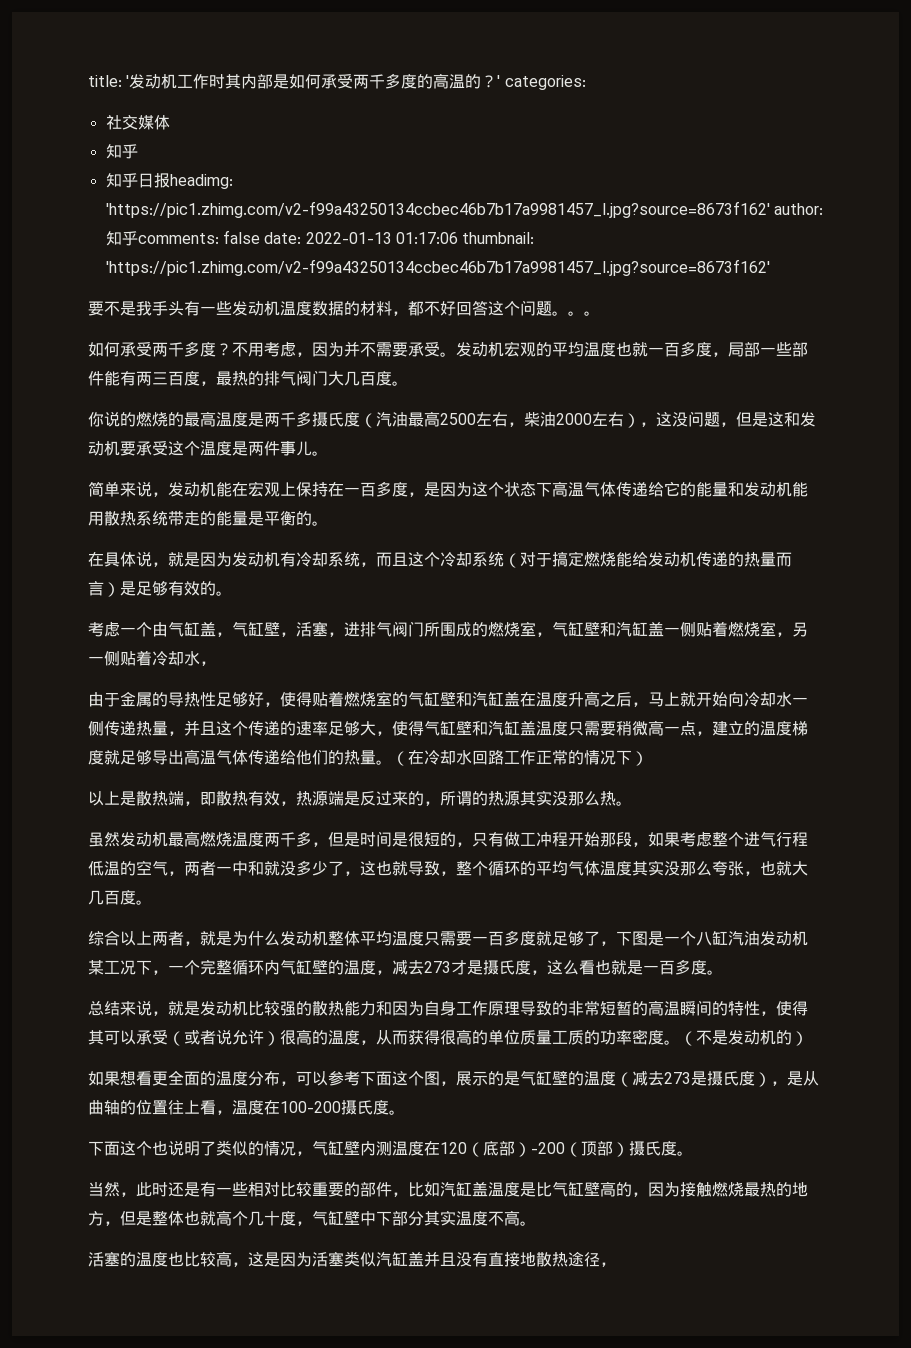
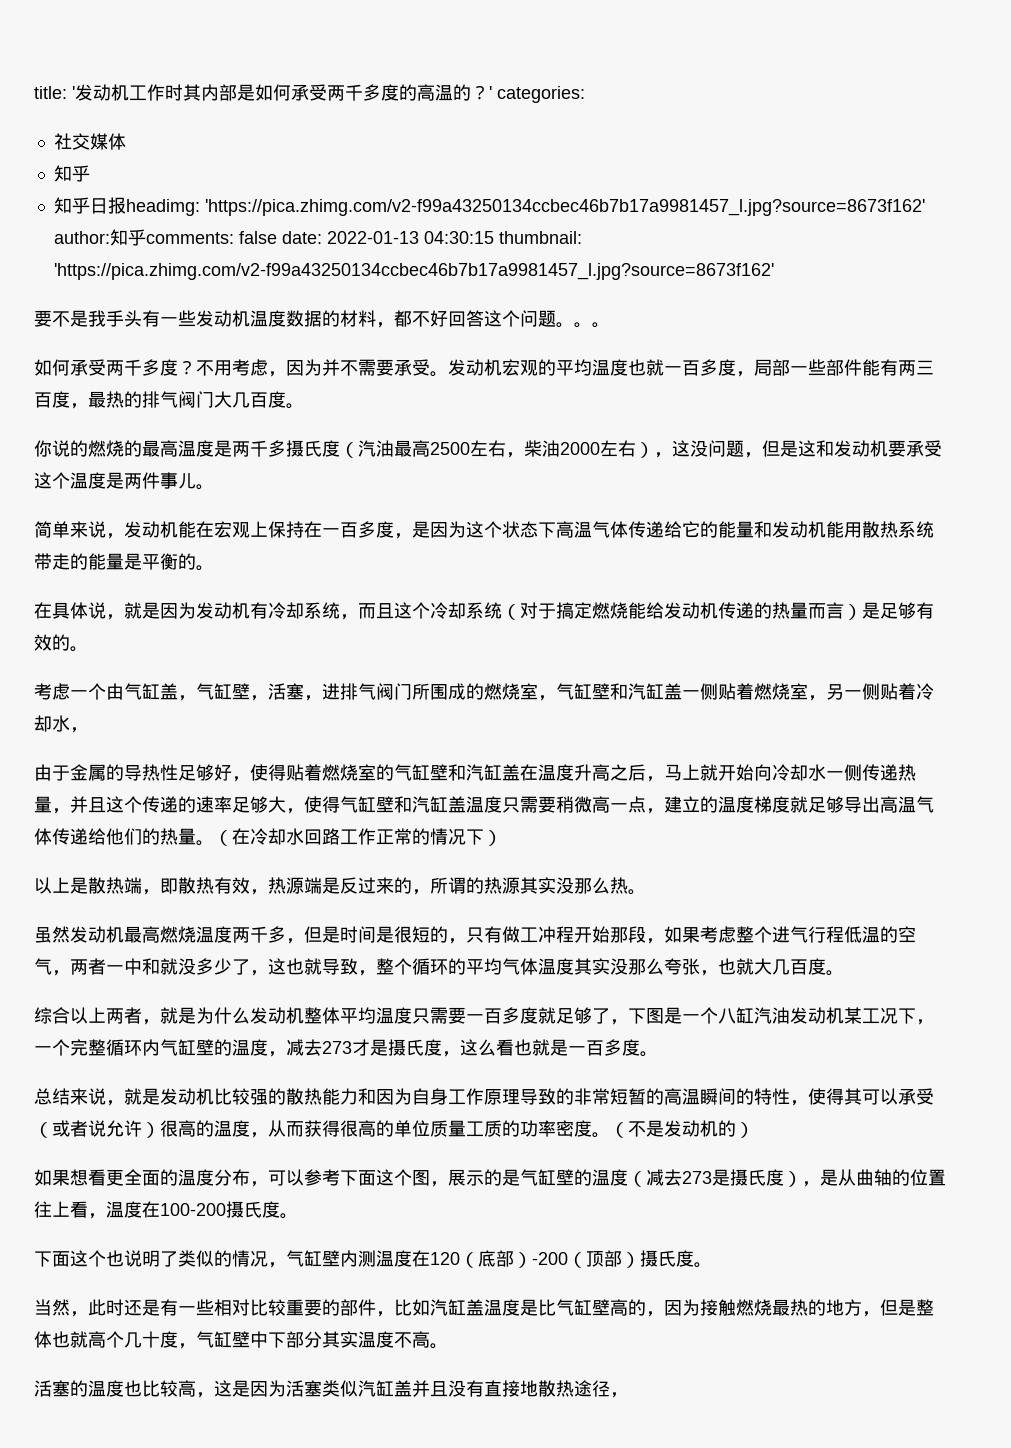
- 知乎日报headimg: 'https://pic1.zhimg.com/v2-f99a43250134ccbec46b7b17a9981457_l.jpg?source=8673f162' author:知乎comments: false date: 2022-01-13 01:17:06 thumbnail: 'https://pic1.zhimg.com/v2-f99a43250134ccbec46b7b17a9981457_l.jpg?source=8673f162'
+ 知乎日报headimg: 'https://pica.zhimg.com/v2-f99a43250134ccbec46b7b17a9981457_l.jpg?source=8673f162' author:知乎comments: false date: 2022-01-13 04:30:15 thumbnail: 'https://pica.zhimg.com/v2-f99a43250134ccbec46b7b17a9981457_l.jpg?source=8673f162'

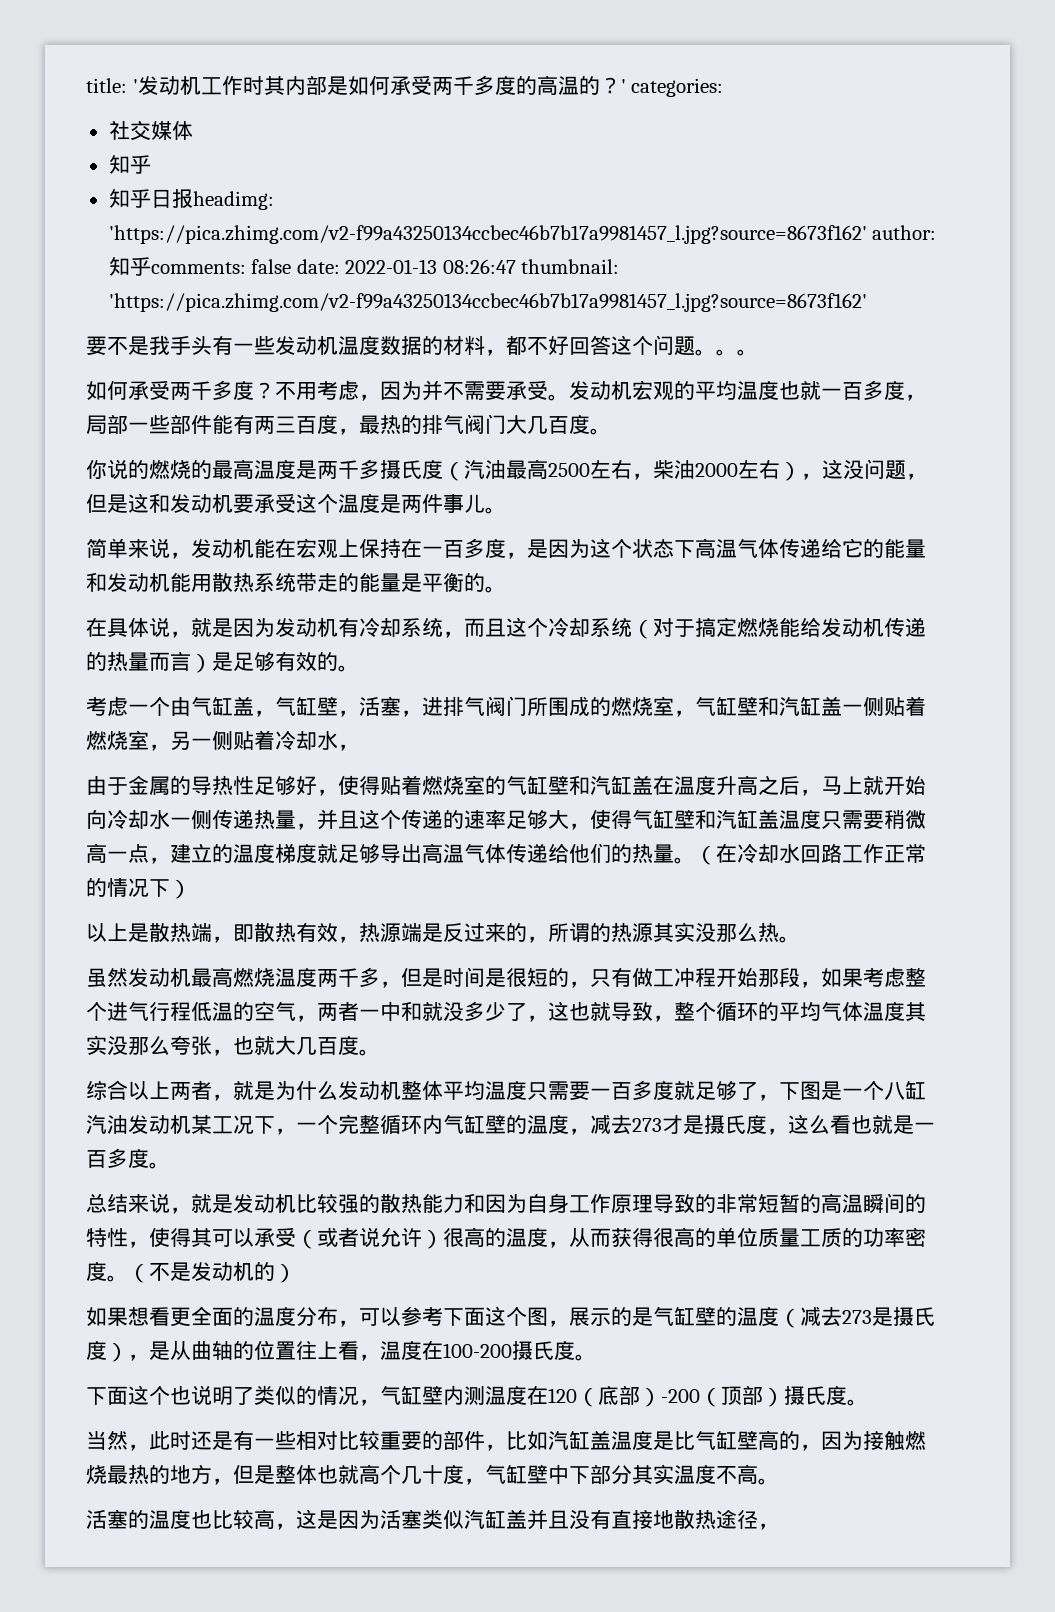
- 知乎日报headimg: 'https://pica.zhimg.com/v2-f99a43250134ccbec46b7b17a9981457_l.jpg?source=8673f162' author:知乎comments: false date: 2022-01-13 04:30:15 thumbnail: 'https://pica.zhimg.com/v2-f99a43250134ccbec46b7b17a9981457_l.jpg?source=8673f162'
+ 知乎日报headimg: 'https://pica.zhimg.com/v2-f99a43250134ccbec46b7b17a9981457_l.jpg?source=8673f162' author:知乎comments: false date: 2022-01-13 08:26:47 thumbnail: 'https://pica.zhimg.com/v2-f99a43250134ccbec46b7b17a9981457_l.jpg?source=8673f162'

